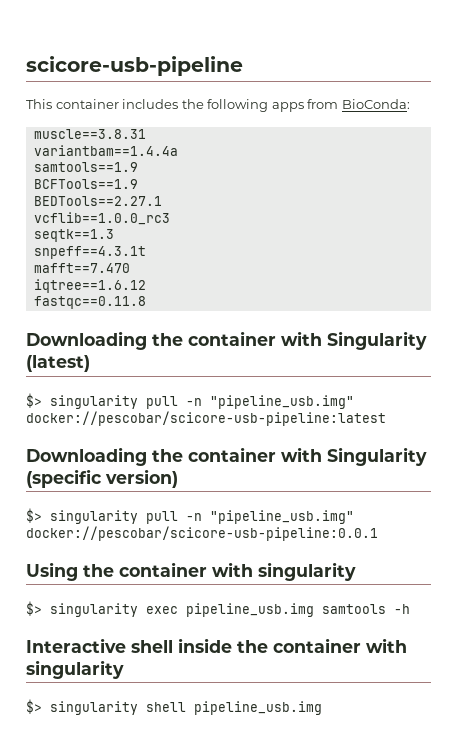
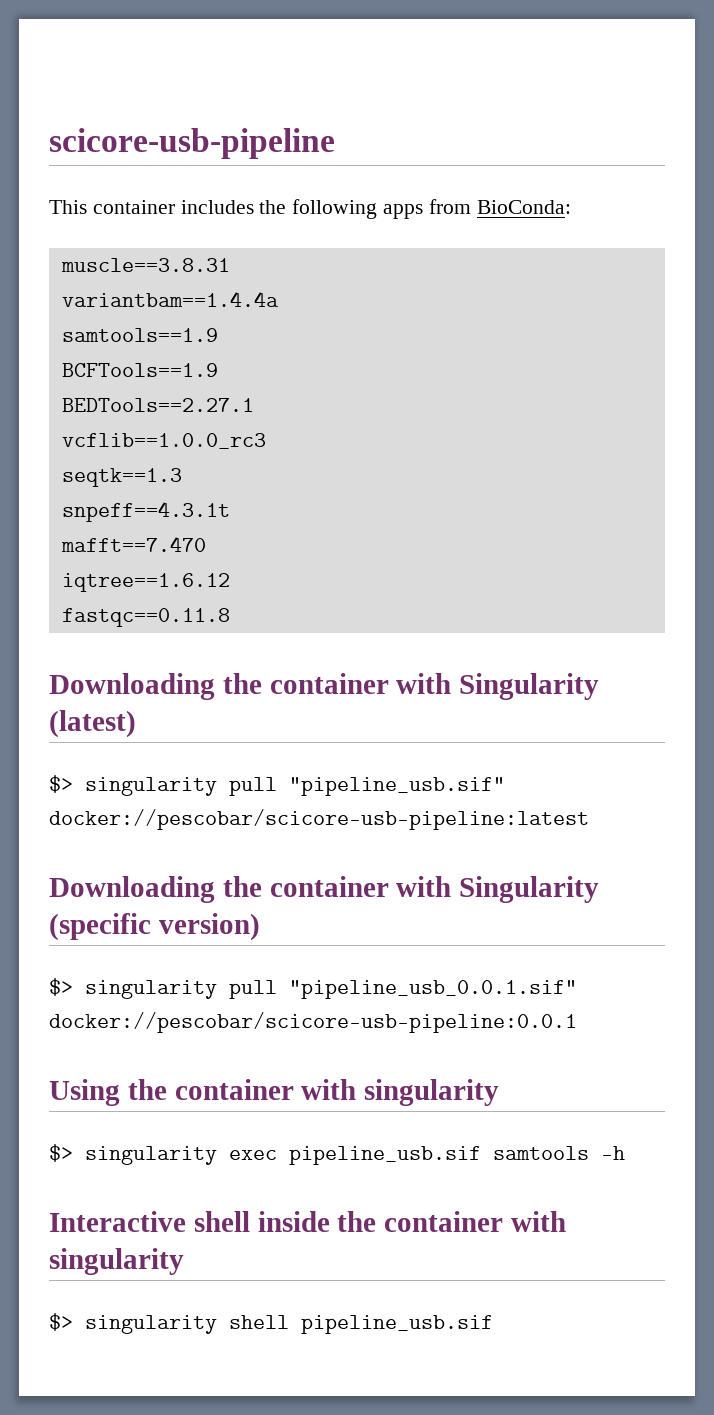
- $> singularity pull -n "pipeline_usb.img" docker://pescobar/scicore-usb-pipeline:latest
+ $> singularity pull "pipeline_usb.sif" docker://pescobar/scicore-usb-pipeline:latest
- $> singularity pull -n "pipeline_usb.img" docker://pescobar/scicore-usb-pipeline:0.0.1
+ $> singularity pull "pipeline_usb_0.0.1.sif" docker://pescobar/scicore-usb-pipeline:0.0.1
- $> singularity exec pipeline_usb.img samtools -h
+ $> singularity exec pipeline_usb.sif samtools -h
- $> singularity shell pipeline_usb.img
+ $> singularity shell pipeline_usb.sif

